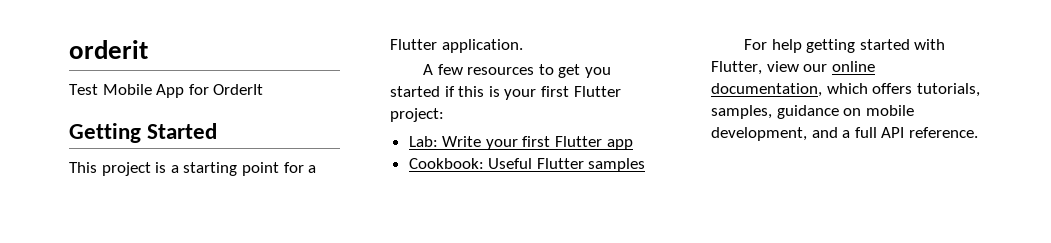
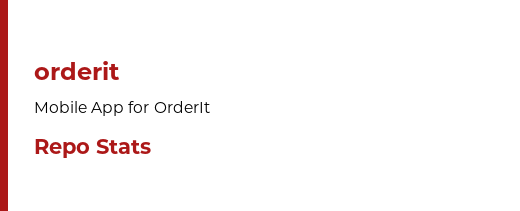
- Test Mobile App for OrderIt
+ Mobile App for OrderIt
- Getting Started
- This project is a starting point for a Flutter application.
- A few resources to get you started if this is your first Flutter project:
- Lab: Write your first Flutter app
- Cookbook: Useful Flutter samples
- For help getting started with Flutter, view our online documentation, which offers tutorials, samples, guidance on mobile development, and a full API reference.
+ Repo Stats

